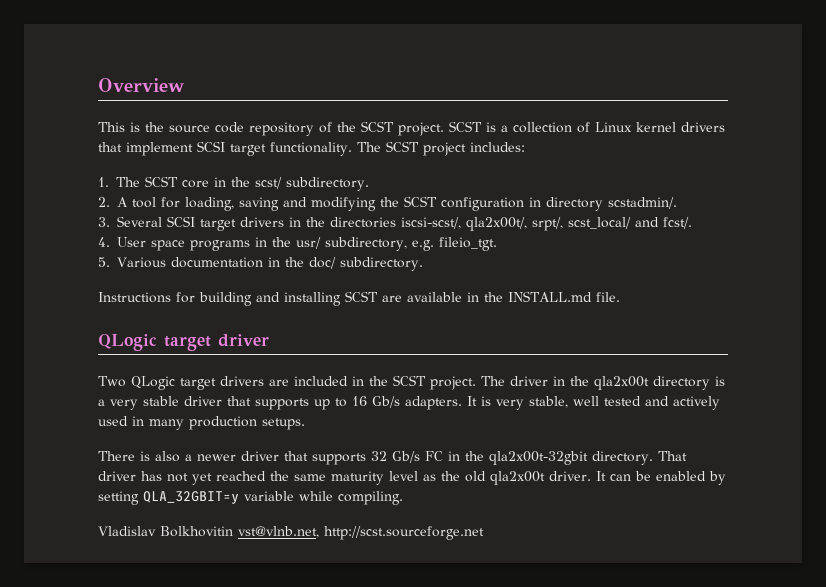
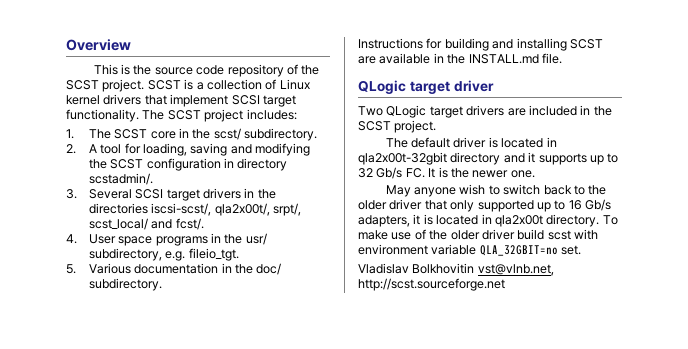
- Two QLogic target drivers are included in the SCST project. The driver in the qla2x00t directory is a very stable driver that supports up to 16 Gb/s adapters. It is very stable, well tested and actively used in many production setups.
- There is also a newer driver that supports 32 Gb/s FC in the qla2x00t-32gbit directory. That driver has not yet reached the same maturity level as the old qla2x00t driver. It can be enabled by setting QLA_32GBIT=y variable while compiling.
+ Two QLogic target drivers are included in the SCST project.
+ The default driver is located in qla2x00t-32gbit directory and it supports up to 32 Gb/s FC. It is the newer one.
+ May anyone wish to switch back to the older driver that only supported up to 16 Gb/s adapters, it is located in qla2x00t directory. To make use of the older driver build scst with environment variable QLA_32GBIT=no set.

